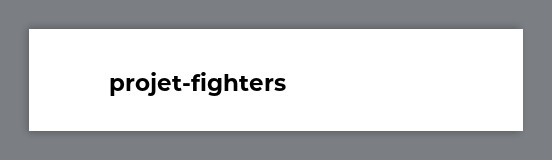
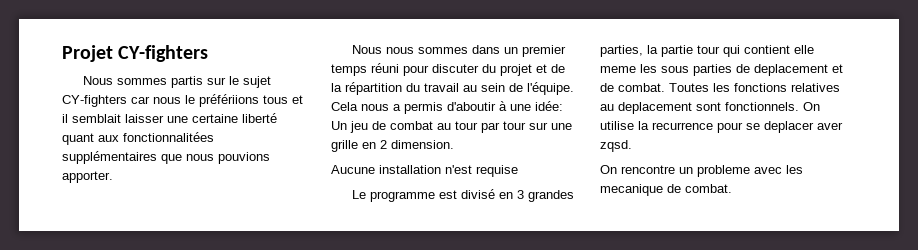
- projet-fighters
+ Projet CY-fighters
+ Nous sommes partis sur le sujet CY-fighters car nous le préfériions tous et il semblait laisser une certaine liberté quant aux fonctionnalitées supplémentaires que nous pouvions apporter.
+ Nous nous sommes dans un premier temps réuni pour discuter du projet et de la répartition du travail au sein de l'équipe. Cela nous a permis d'aboutir à une idée: Un jeu de combat au tour par tour sur une grille en 2 dimension.
+ Aucune installation n'est requise
+ Le programme est divisé en 3 grandes parties, la partie tour qui contient elle meme les sous parties de deplacement et de combat. Toutes les fonctions relatives au deplacement sont fonctionnels. On utilise la recurrence pour se deplacer aver zqsd.
+ On rencontre un probleme avec les mecanique de combat.

